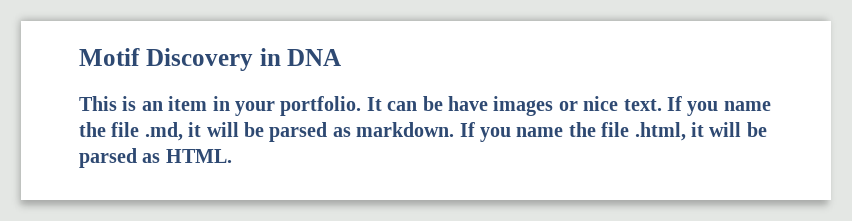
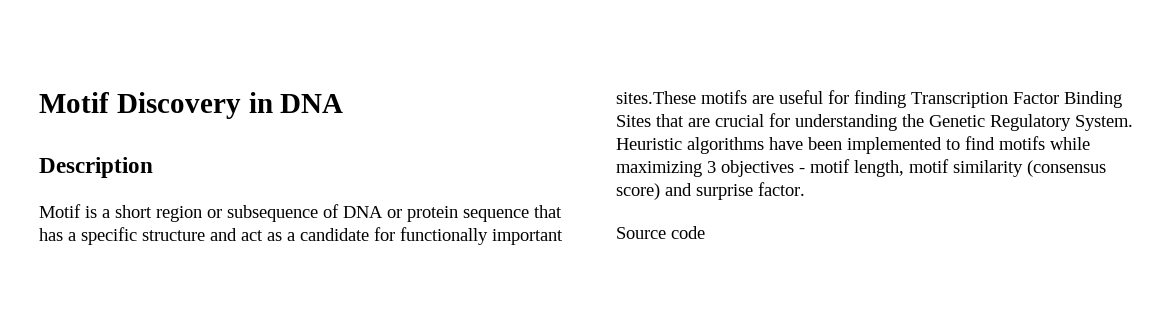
- This is an item in your portfolio. It can be have images or nice text. If you name the file .md, it will be parsed as markdown. If you name the file .html, it will be parsed as HTML.
+ Description
+ Motif is a short region or subsequence of DNA or protein sequence that has a specific structure and act as a candidate for functionally important sites.These motifs are useful for finding Transcription Factor Binding Sites that are crucial for understanding the Genetic Regulatory System. Heuristic algorithms have been implemented to find motifs while maximizing 3 objectives - motif length, motif similarity (consensus score) and surprise factor.
+ Source code

